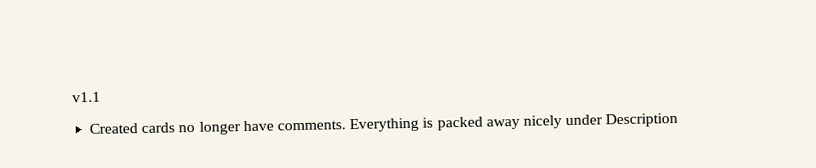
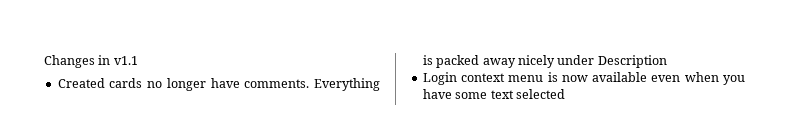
- v1.1
+ Changes in v1.1
+ Login context menu is now available even when you have some text selected

